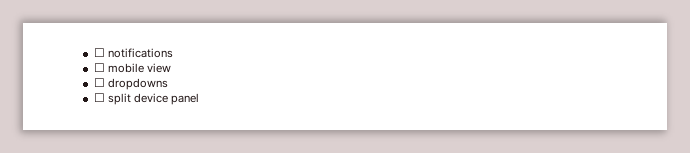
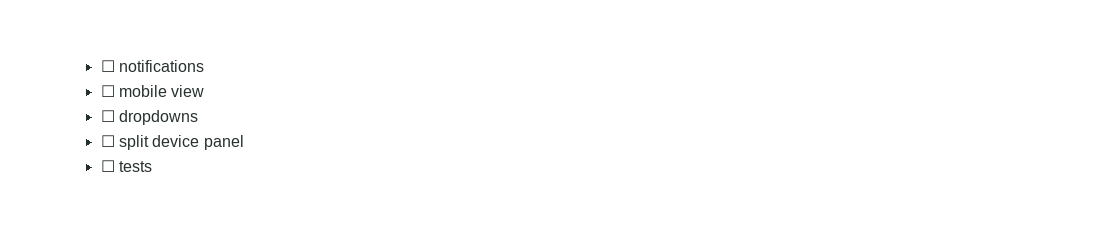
+ ☐ tests

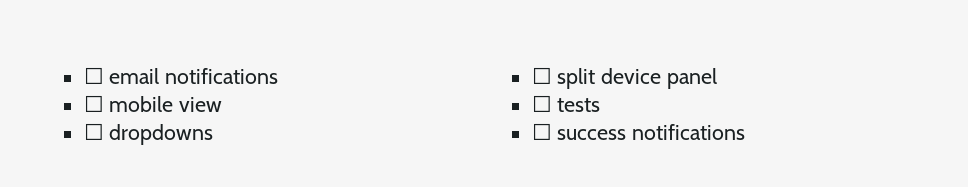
- ☐ notifications
+ ☐ email notifications
+ ☐ success notifications

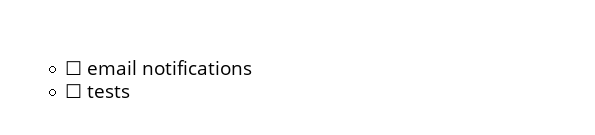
- ☐ mobile view
- ☐ dropdowns
- ☐ split device panel
- ☐ success notifications

